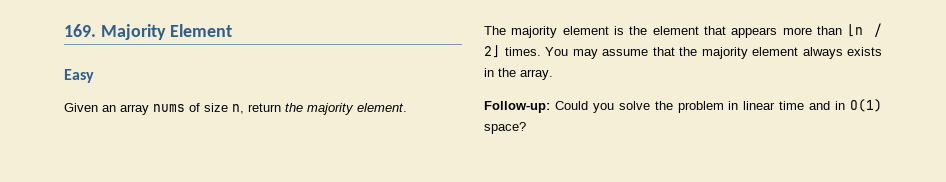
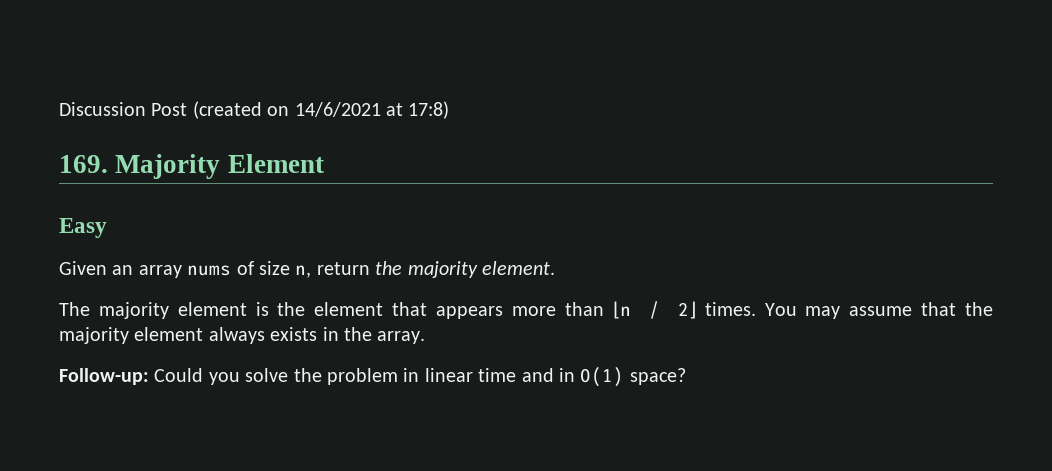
+ Discussion Post (created on 14/6/2021 at 17:8)

